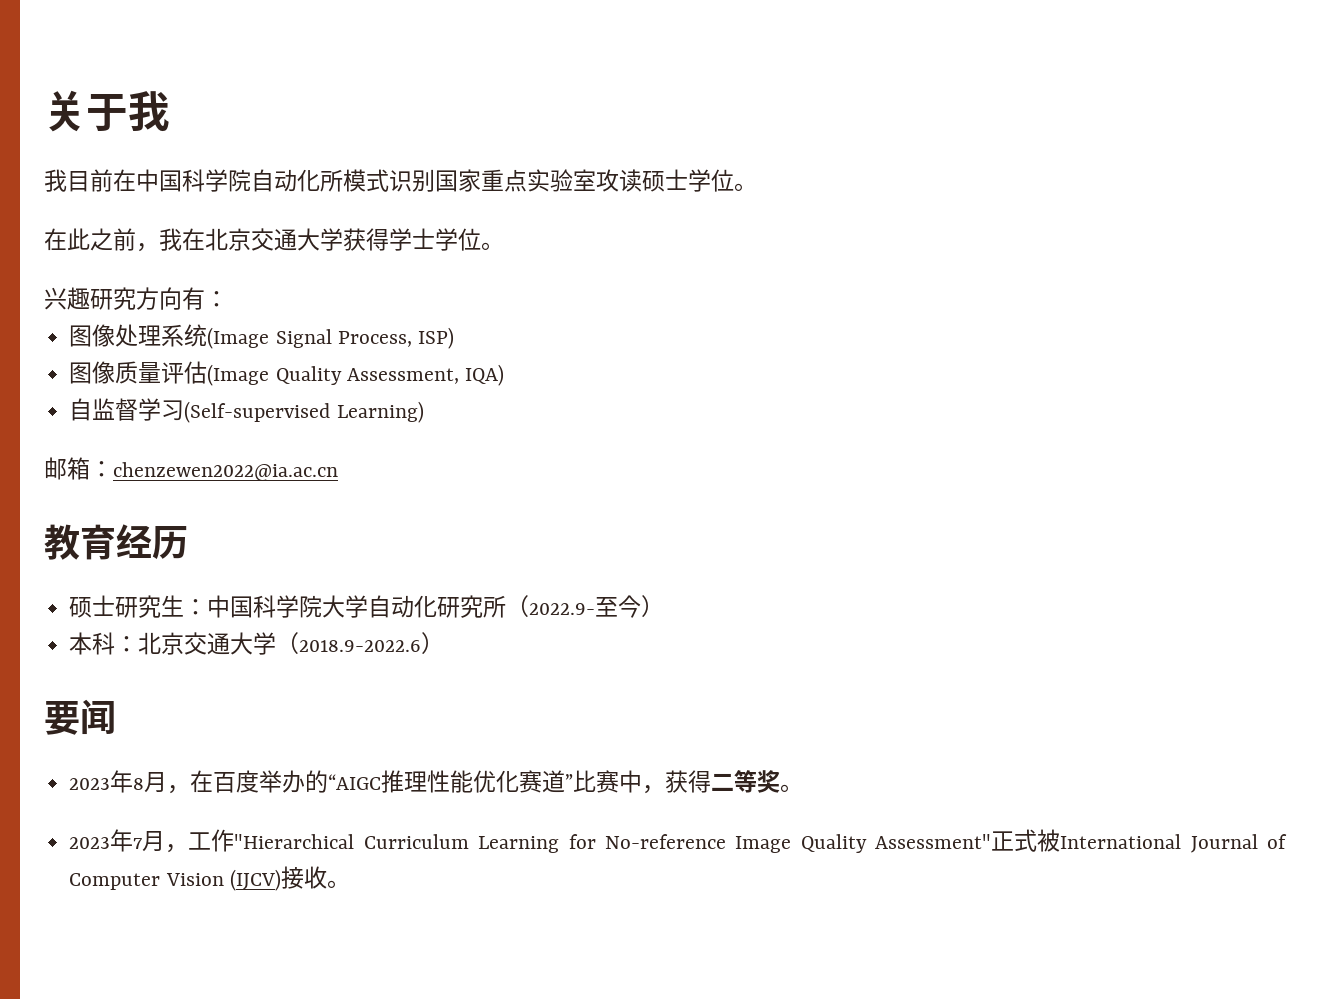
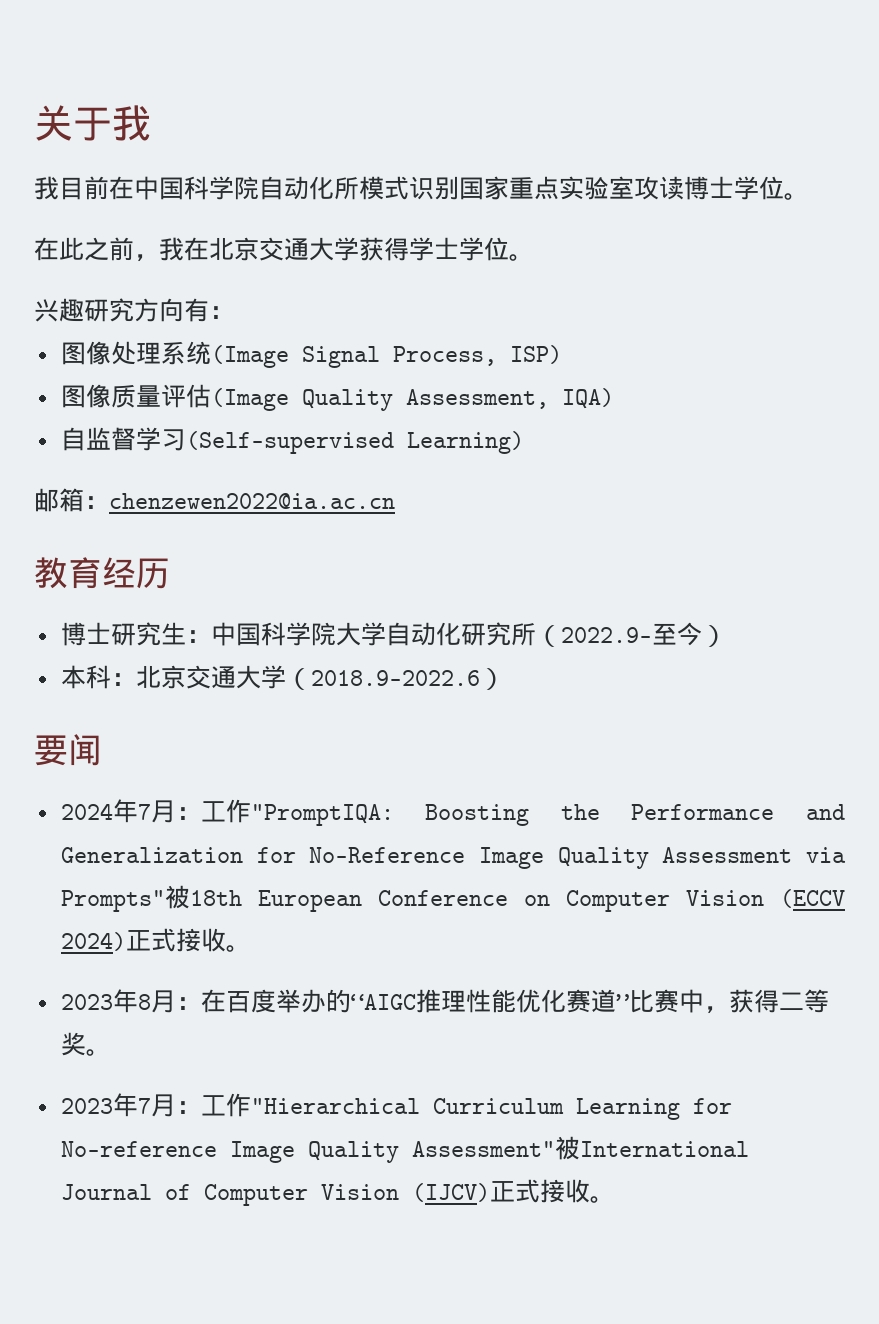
- 我目前在中国科学院自动化所模式识别国家重点实验室攻读硕士学位。
+ 我目前在中国科学院自动化所模式识别国家重点实验室攻读博士学位。
- 硕士研究生：中国科学院大学自动化研究所（2022.9-至今）
+ 博士研究生：中国科学院大学自动化研究所（2022.9-至今）
+ 2024年7月：工作"PromptIQA: Boosting the Performance and Generalization for No-Reference Image Quality Assessment via Prompts"被18th European Conference on Computer Vision (ECCV 2024)正式接收。
- 2023年8月，在百度举办的“AIGC推理性能优化赛道”比赛中，获得二等奖。
+ 2023年8月：在百度举办的“AIGC推理性能优化赛道”比赛中，获得二等奖。
- 2023年7月，工作"Hierarchical Curriculum Learning for No-reference Image Quality Assessment"正式被International Journal of Computer Vision (IJCV)接收。
+ 2023年7月：工作"Hierarchical Curriculum Learning for No-reference Image Quality Assessment"被International Journal of Computer Vision (IJCV)正式接收。

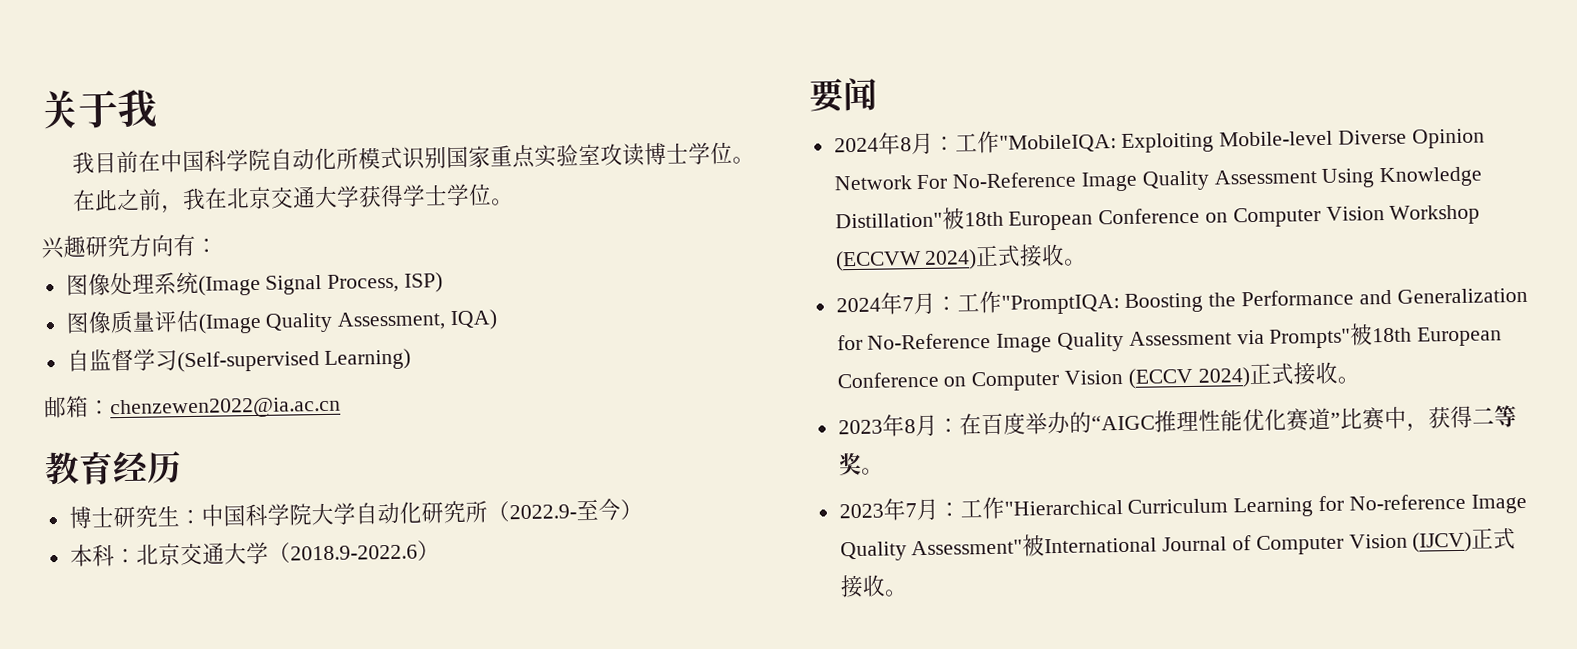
+ 2024年8月：工作"MobileIQA: Exploiting Mobile-level Diverse Opinion Network For No-Reference Image Quality Assessment Using Knowledge Distillation"被18th European Conference on Computer Vision Workshop (ECCVW 2024)正式接收。

